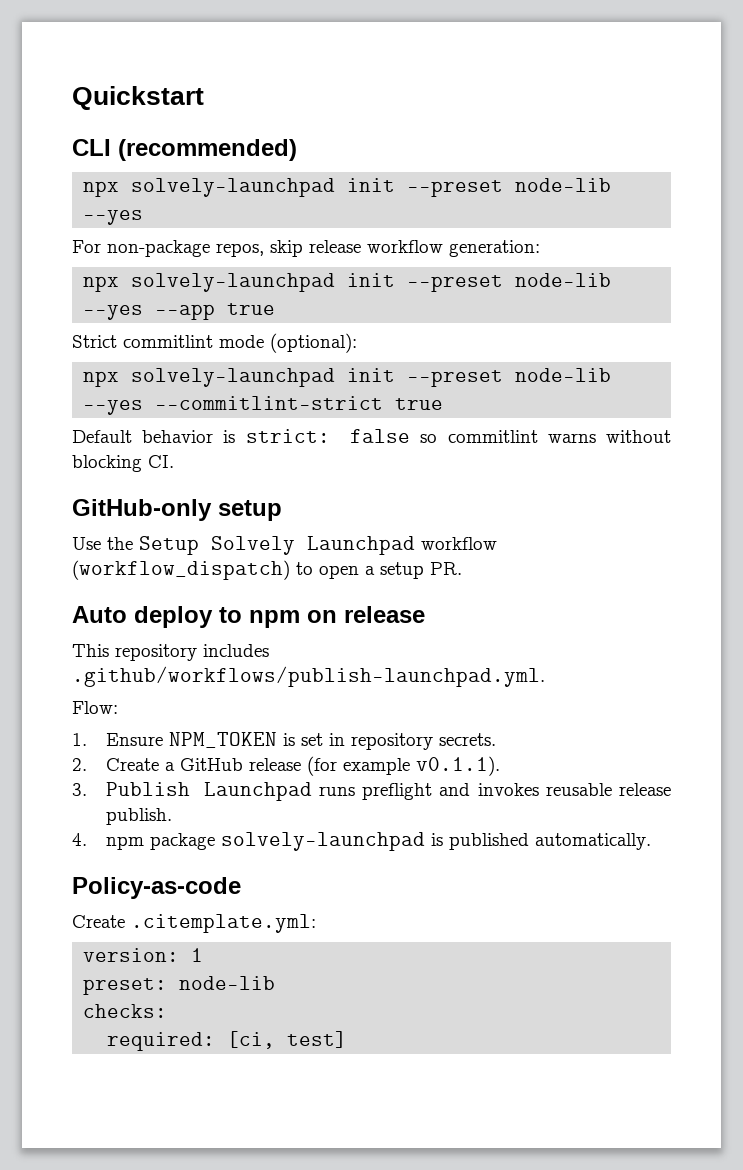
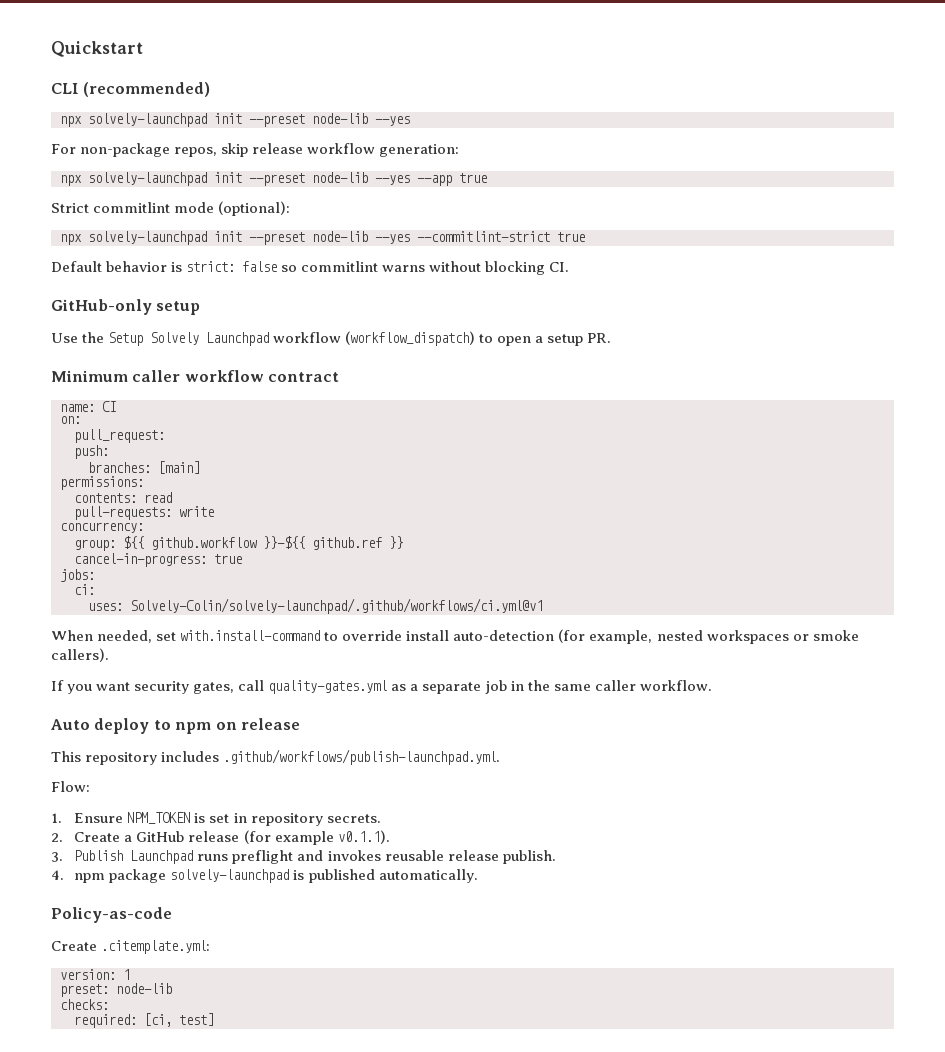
+ Minimum caller workflow contract
+ name: CI
+ on:
+ pull_request:
+ push:
+ branches: [main]
+ permissions:
+ contents: read
+ pull-requests: write
+ concurrency:
+ group: ${{ github.workflow }}-${{ github.ref }}
+ cancel-in-progress: true
+ jobs:
+ ci:
+ uses: Solvely-Colin/solvely-launchpad/.github/workflows/ci.yml@v1
+ When needed, set with.install-command to override install auto-detection (for example, nested workspaces or smoke callers).
+ If you want security gates, call quality-gates.yml as a separate job in the same caller workflow.

